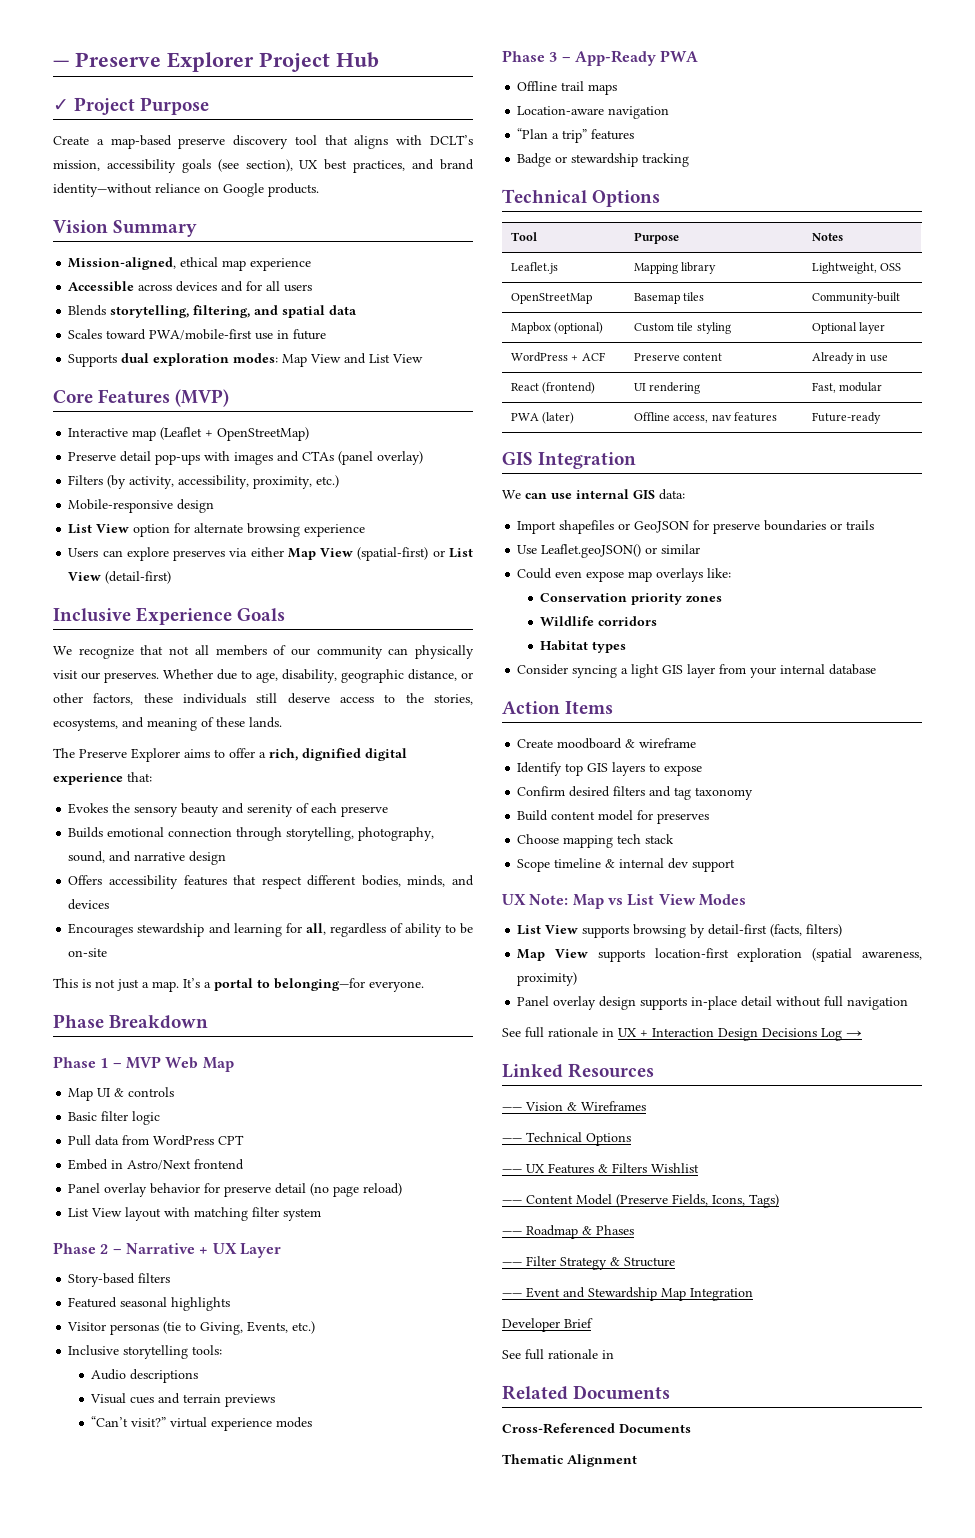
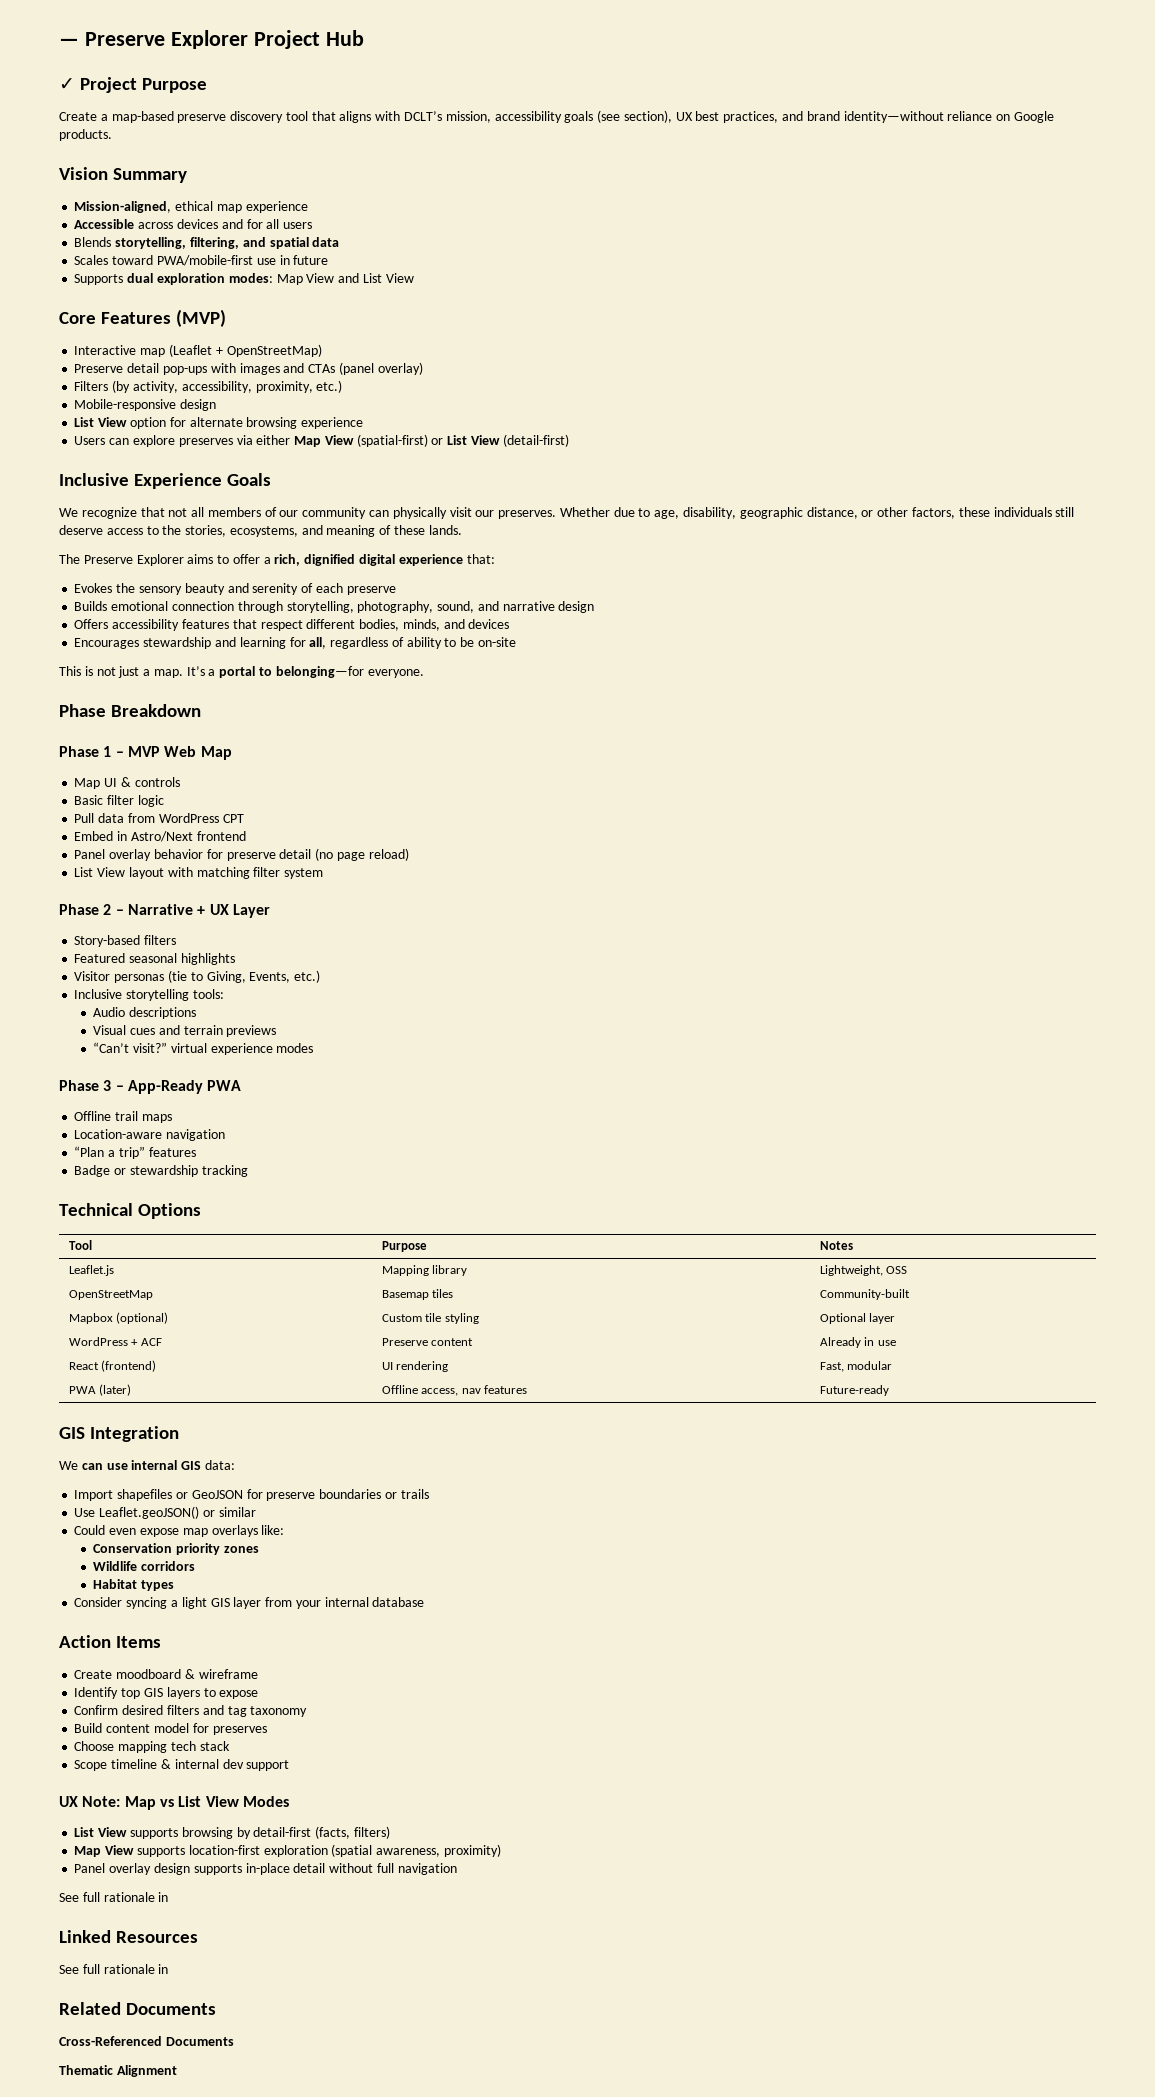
  Panel overlay design supports in-place detail without full navigation
- See full rationale in UX + Interaction Design Decisions Log →
+ See full rationale in
  Linked Resources
- —— Vision & Wireframes
- —— Technical Options
- —— UX Features & Filters Wishlist
- —— Content Model (Preserve Fields, Icons, Tags)
- —— Roadmap & Phases
- —— Filter Strategy & Structure
- —— Event and Stewardship Map Integration
- Developer Brief

